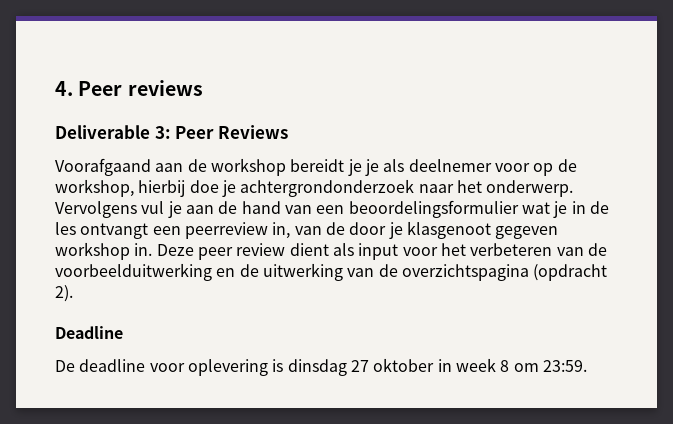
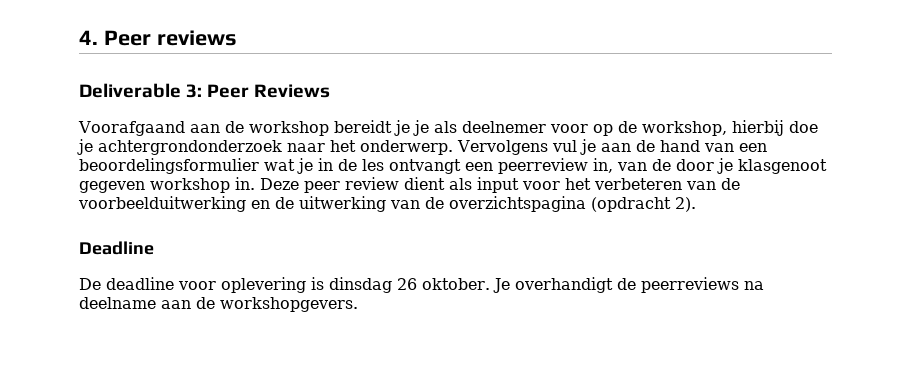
- De deadline voor oplevering is dinsdag 27 oktober in week 8 om 23:59.
+ De deadline voor oplevering is dinsdag 26 oktober. Je overhandigt de peerreviews na deelname aan de workshopgevers.

